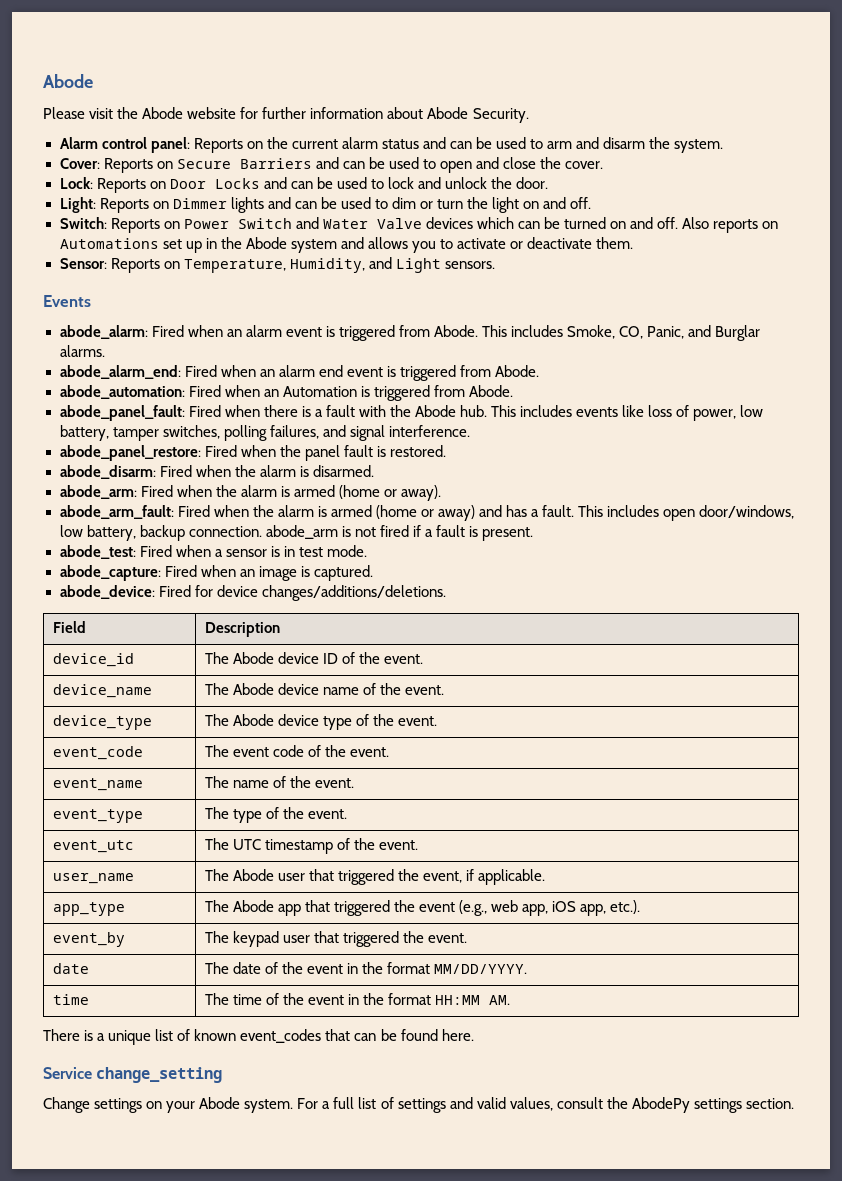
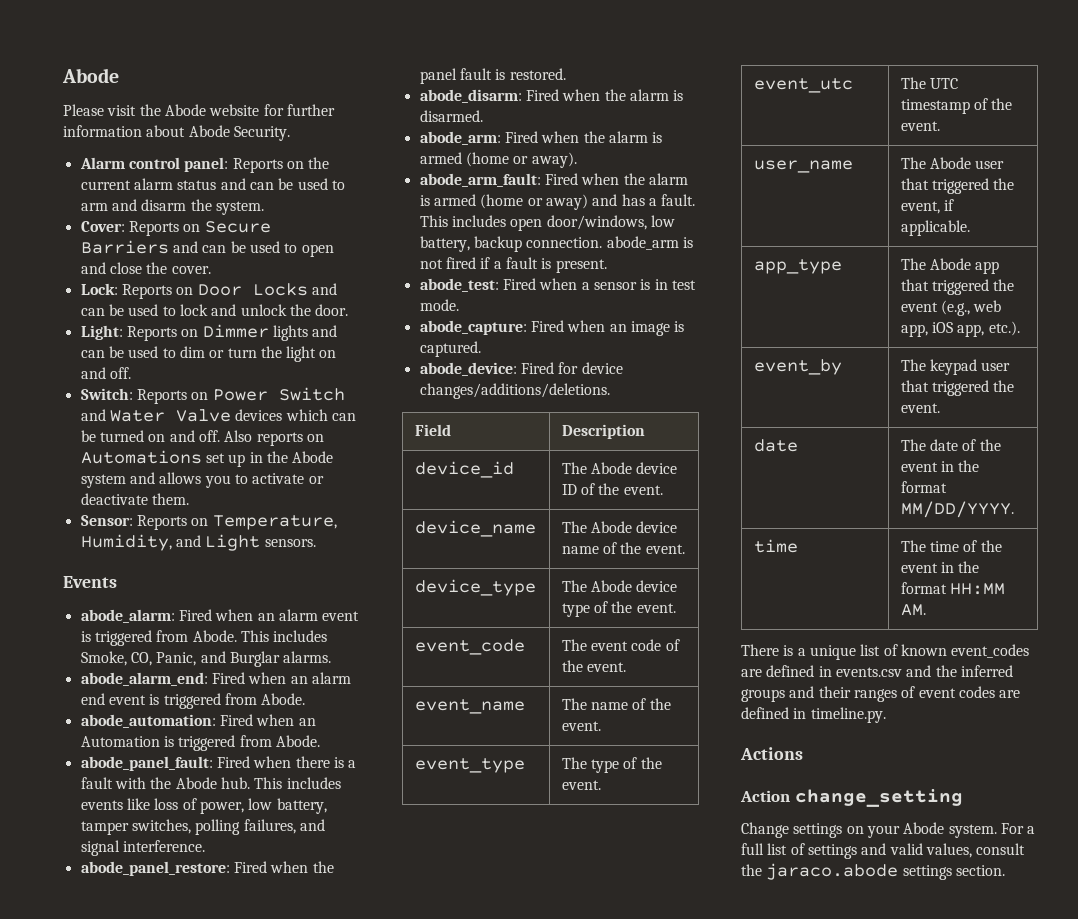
- There is a unique list of known event_codes that can be found here.
- Service change_setting
+ There is a unique list of known event_codes are defined in events.csv and the inferred groups and their ranges of event codes are defined in timeline.py.
+ Actions
+ Action change_setting
- For a full list of settings and valid values, consult the AbodePy settings section.
+ For a full list of settings and valid values, consult the jaraco.abode settings section.

